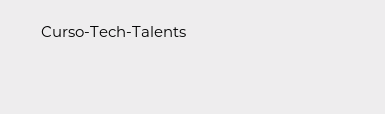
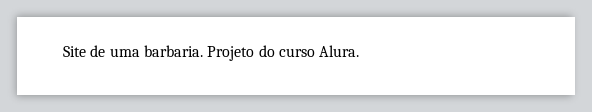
- Curso-Tech-Talents
+ Site de uma barbaria. Projeto do curso Alura.

